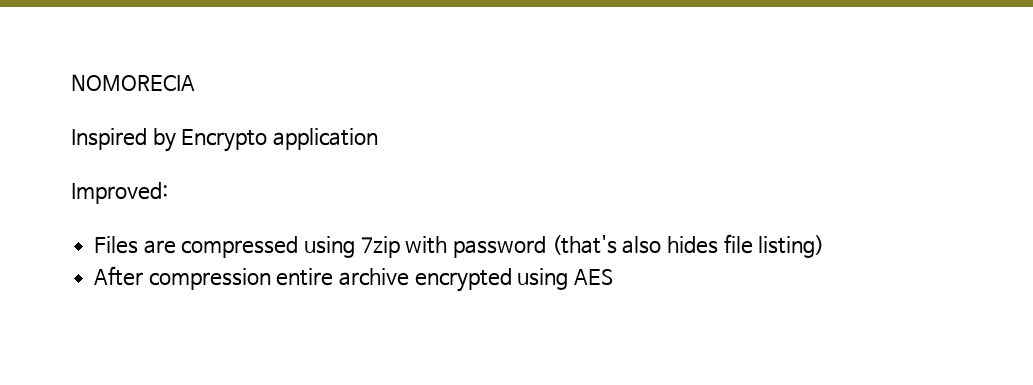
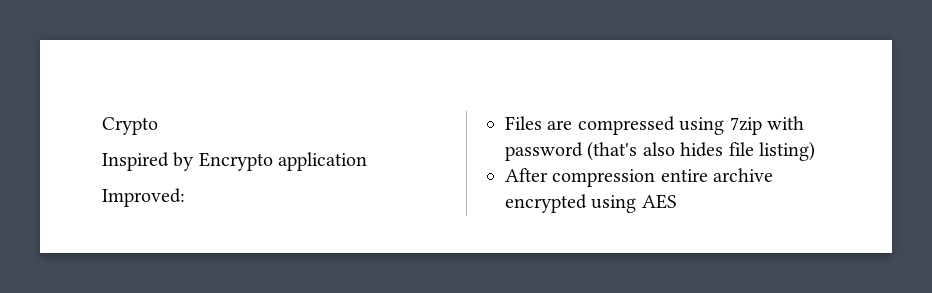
- NOMORECIA
+ Crypto

